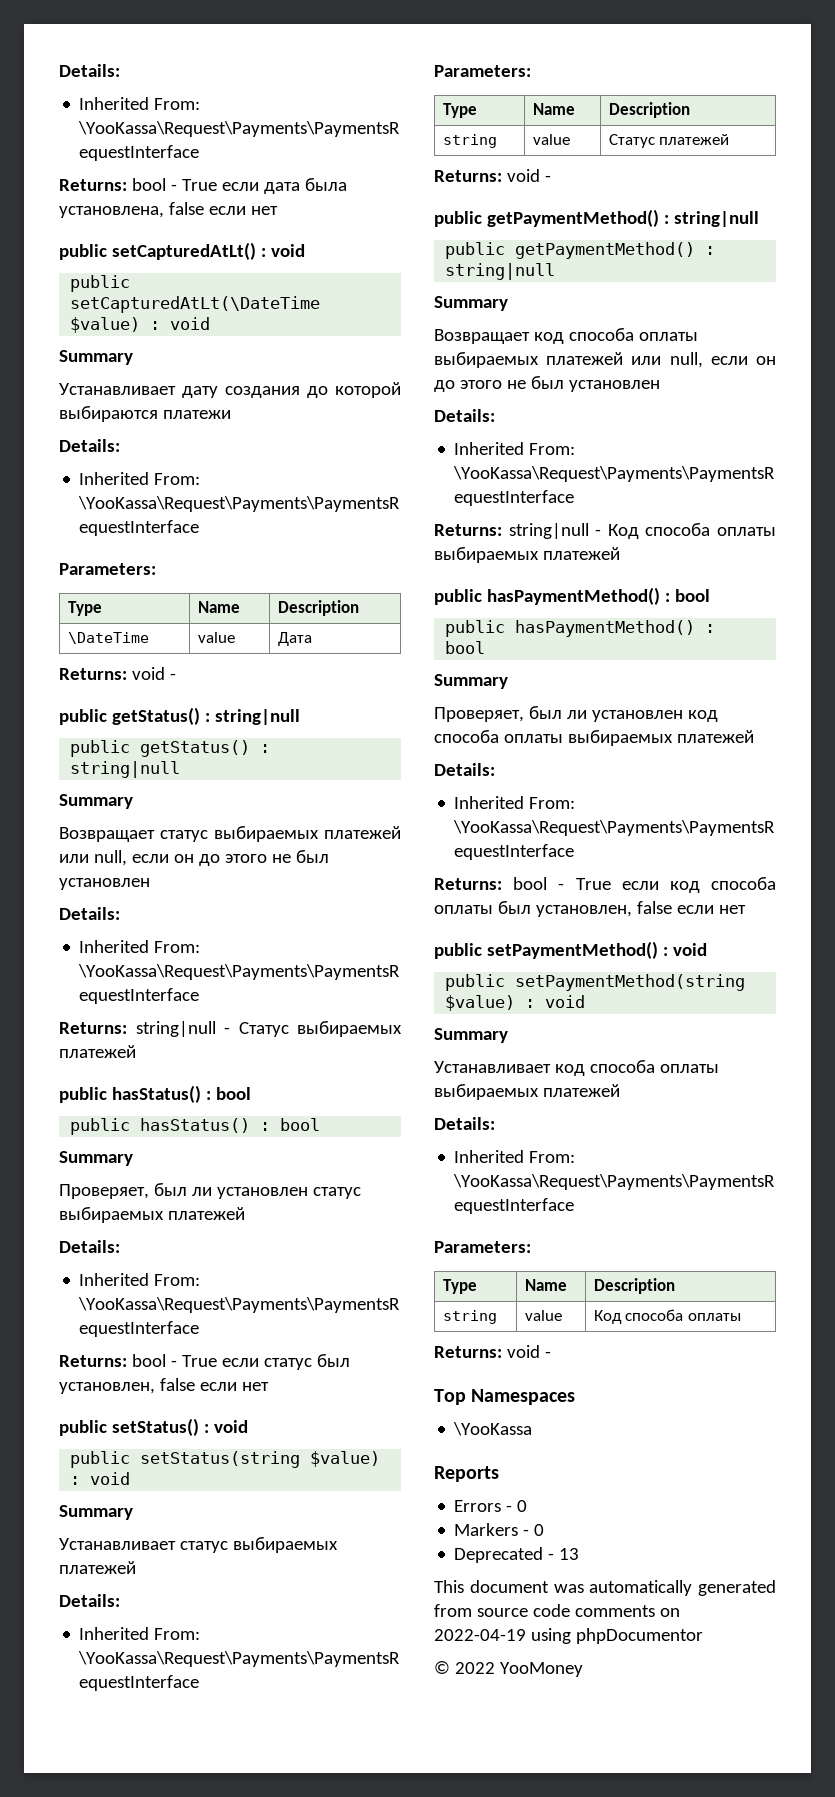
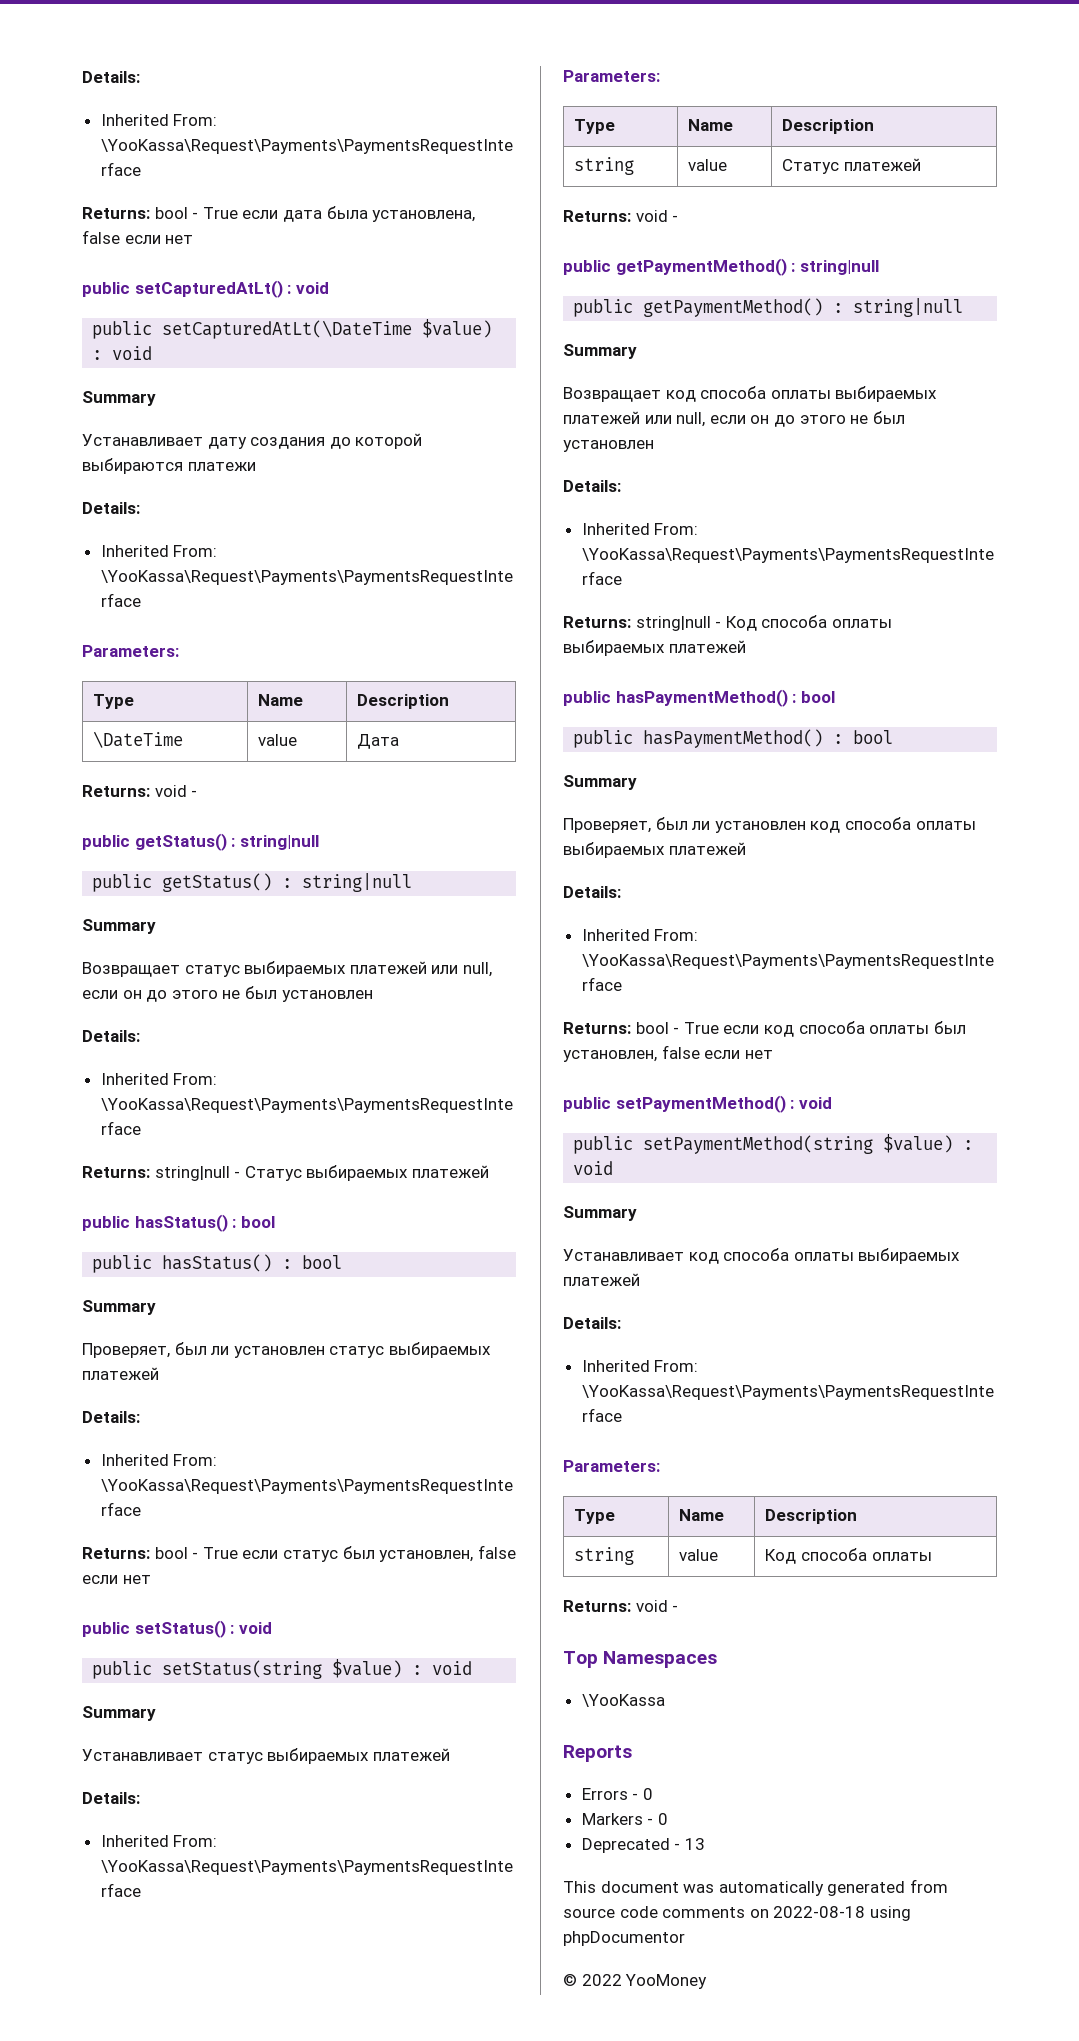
- This document was automatically generated from source code comments on 2022-04-19 using phpDocumentor
+ This document was automatically generated from source code comments on 2022-08-18 using phpDocumentor

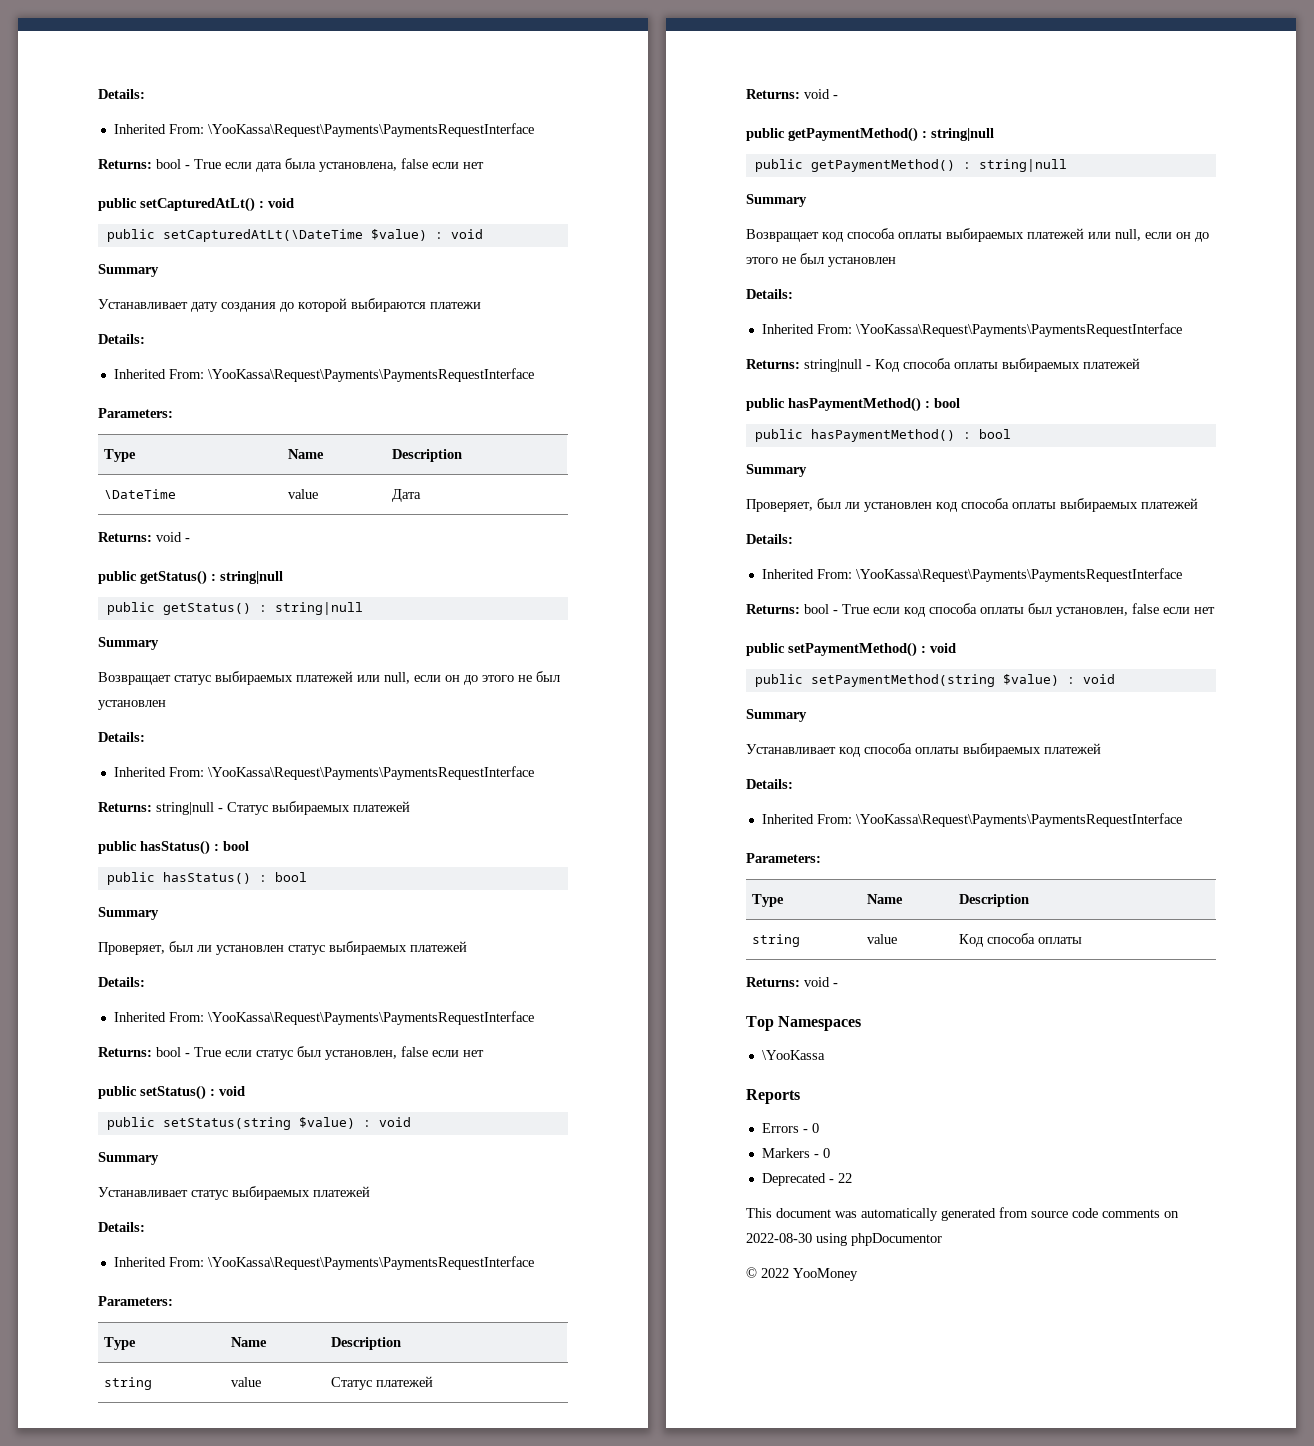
- Deprecated - 13
+ Deprecated - 22
- This document was automatically generated from source code comments on 2022-08-18 using phpDocumentor
+ This document was automatically generated from source code comments on 2022-08-30 using phpDocumentor

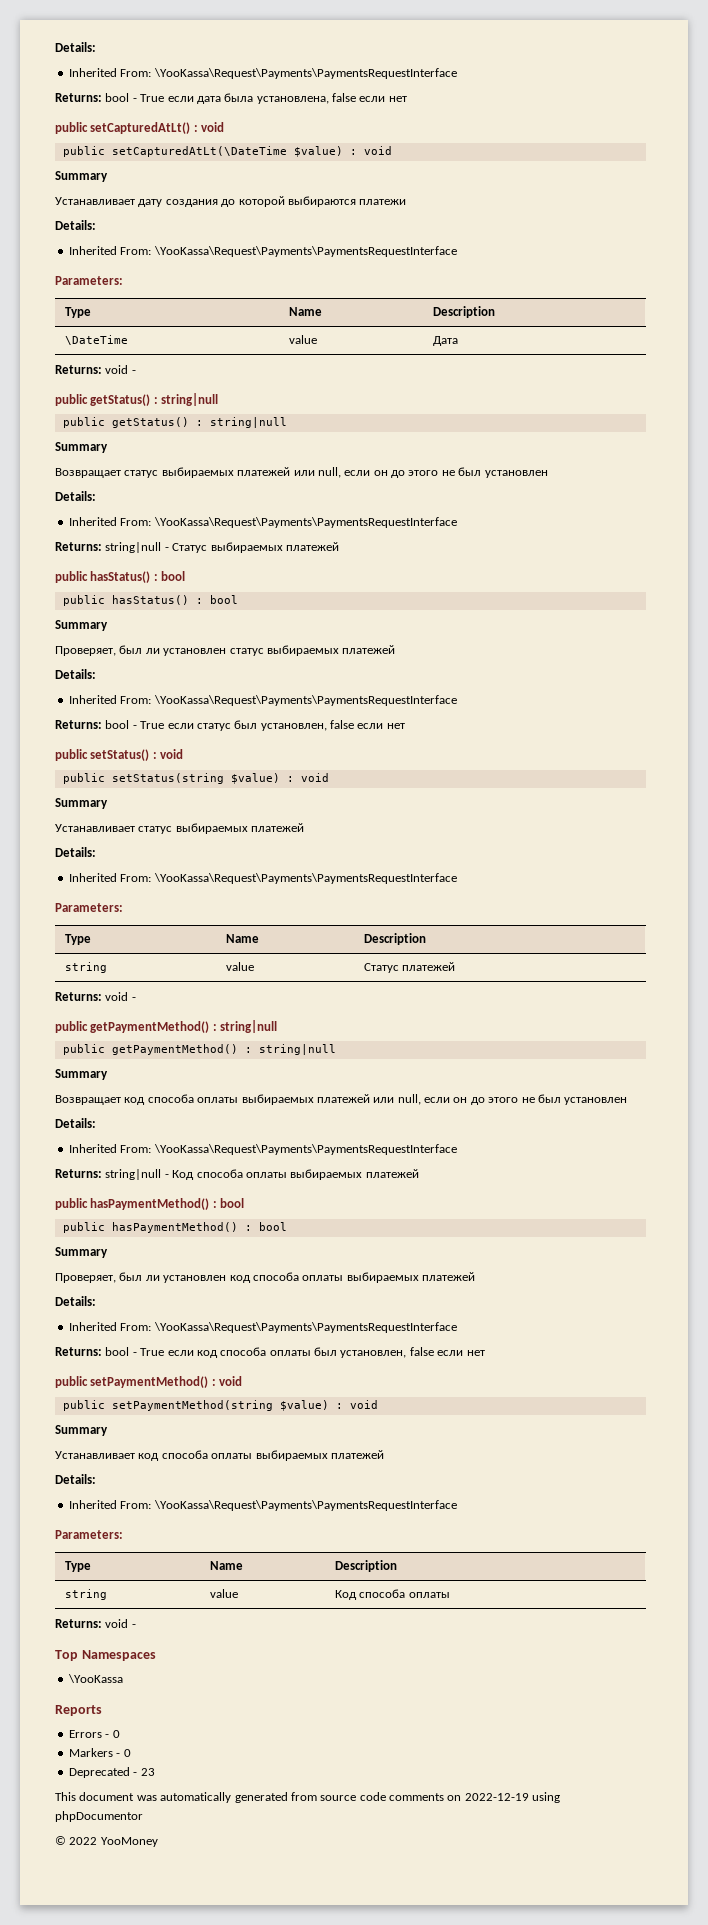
- Deprecated - 22
+ Deprecated - 23
- This document was automatically generated from source code comments on 2022-08-30 using phpDocumentor
+ This document was automatically generated from source code comments on 2022-12-19 using phpDocumentor

